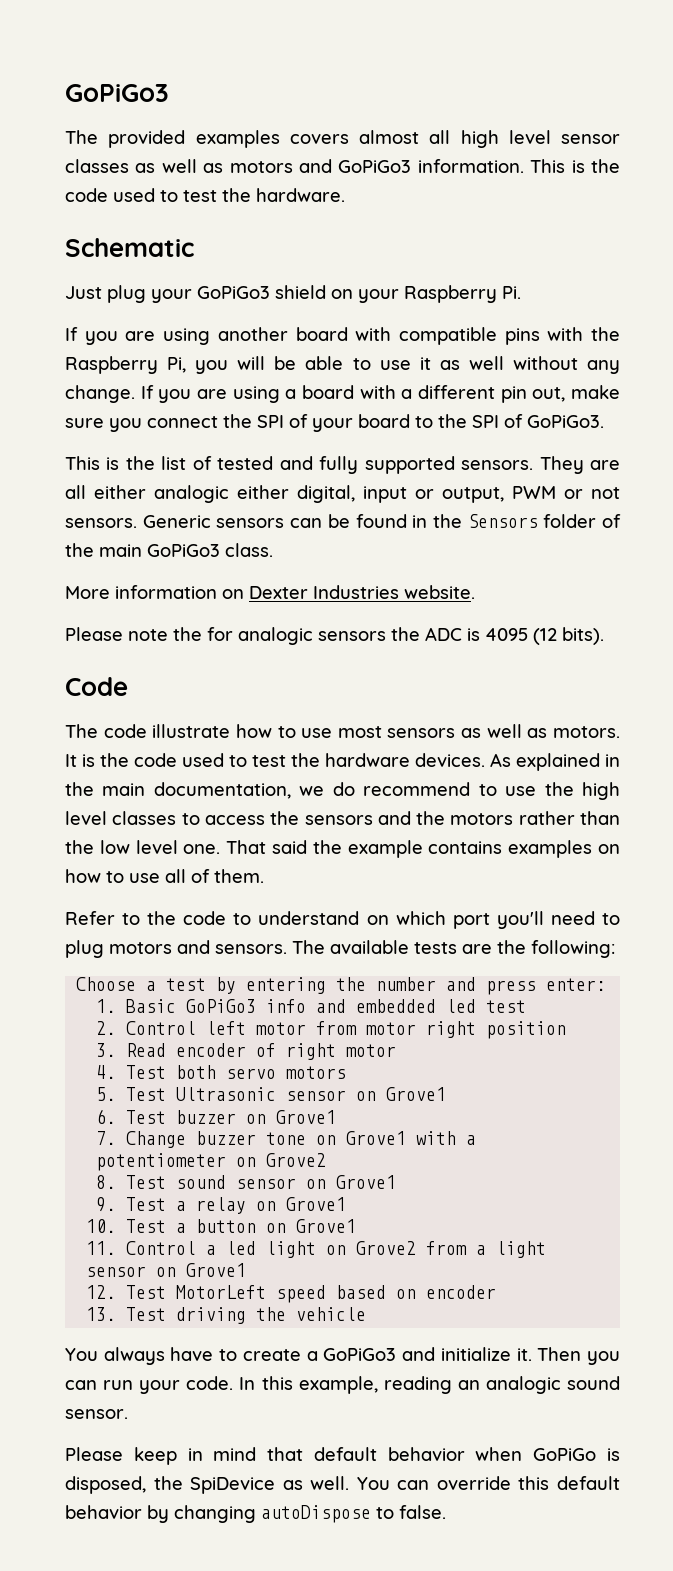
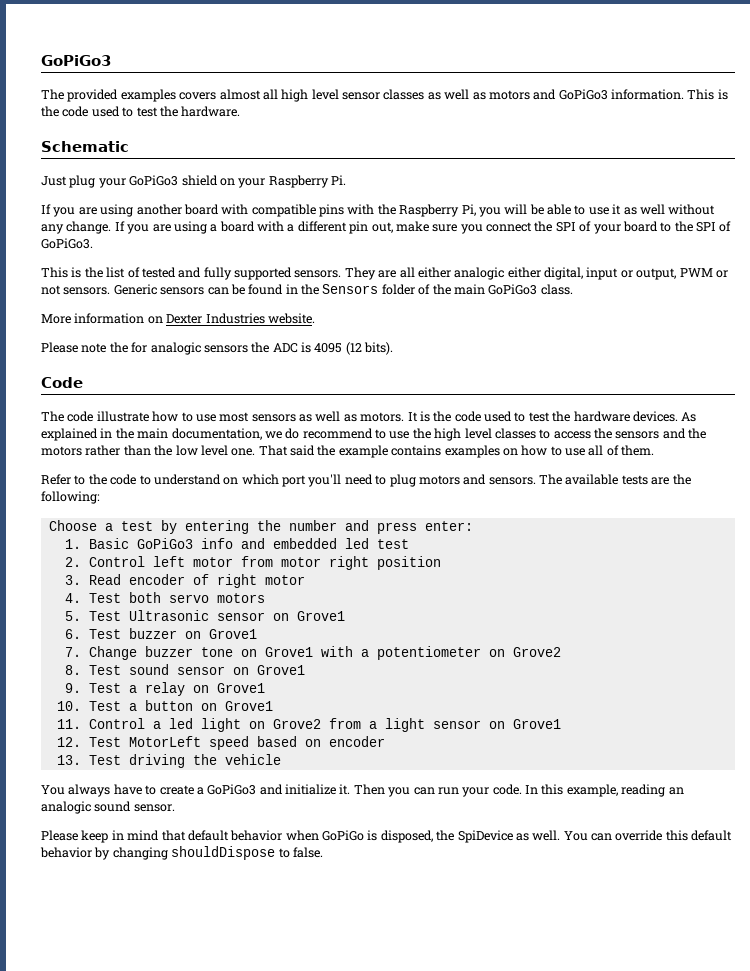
- You can override this default behavior by changing autoDispose to false.
+ You can override this default behavior by changing shouldDispose to false.

